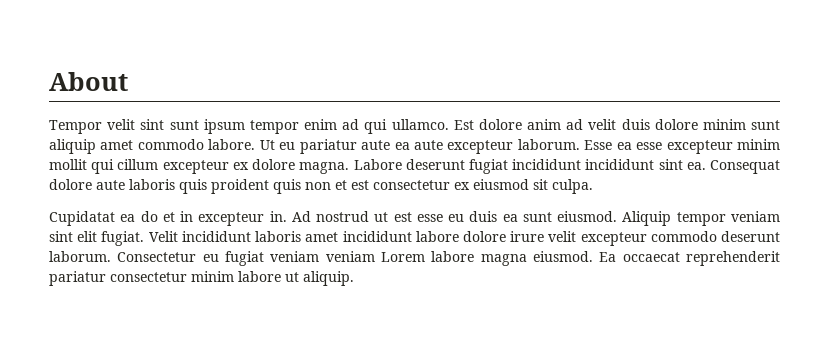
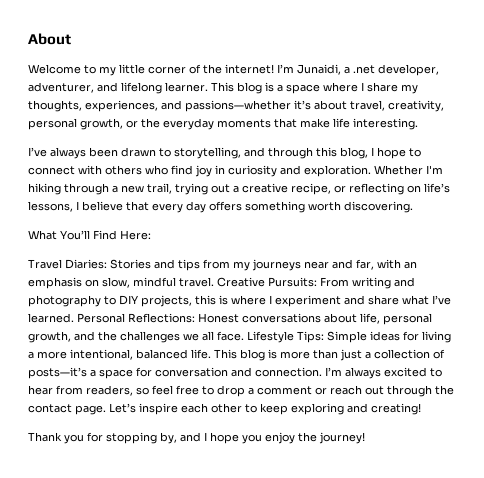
- Tempor velit sint sunt ipsum tempor enim ad qui ullamco. Est dolore anim ad velit duis dolore minim sunt aliquip amet commodo labore. Ut eu pariatur aute ea aute excepteur laborum. Esse ea esse excepteur minim mollit qui cillum excepteur ex dolore magna. Labore deserunt fugiat incididunt incididunt sint ea. Consequat dolore aute laboris quis proident quis non et est consectetur ex eiusmod sit culpa.
- Cupidatat ea do et in excepteur in. Ad nostrud ut est esse eu duis ea sunt eiusmod. Aliquip tempor veniam sint elit fugiat. Velit incididunt laboris amet incididunt labore dolore irure velit excepteur commodo deserunt laborum. Consectetur eu fugiat veniam veniam Lorem labore magna eiusmod. Ea occaecat reprehenderit pariatur consectetur minim labore ut aliquip.
+ Welcome to my little corner of the internet! I’m Junaidi, a .net developer, adventurer, and lifelong learner. This blog is a space where I share my thoughts, experiences, and passions—whether it’s about travel, creativity, personal growth, or the everyday moments that make life interesting.
+ I’ve always been drawn to storytelling, and through this blog, I hope to connect with others who find joy in curiosity and exploration. Whether I'm hiking through a new trail, trying out a creative recipe, or reflecting on life’s lessons, I believe that every day offers something worth discovering.
+ What You’ll Find Here:
+ Travel Diaries: Stories and tips from my journeys near and far, with an emphasis on slow, mindful travel. Creative Pursuits: From writing and photography to DIY projects, this is where I experiment and share what I’ve learned. Personal Reflections: Honest conversations about life, personal growth, and the challenges we all face. Lifestyle Tips: Simple ideas for living a more intentional, balanced life. This blog is more than just a collection of posts—it’s a space for conversation and connection. I’m always excited to hear from readers, so feel free to drop a comment or reach out through the contact page. Let’s inspire each other to keep exploring and creating!
+ Thank you for stopping by, and I hope you enjoy the journey!

